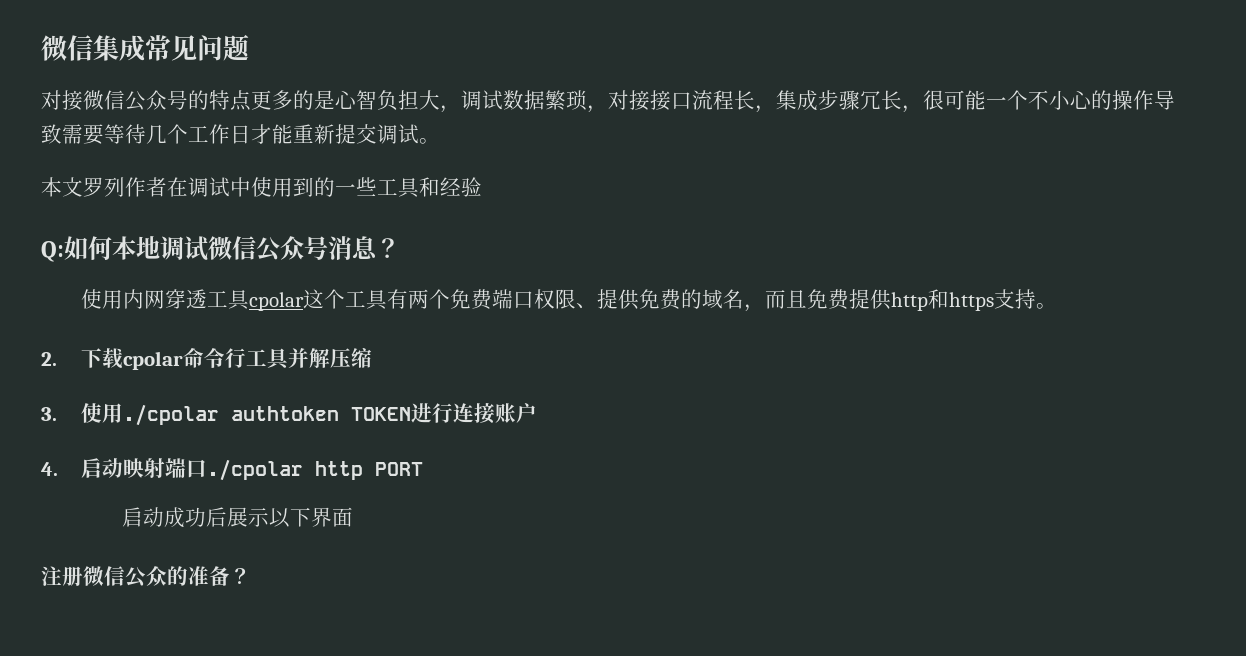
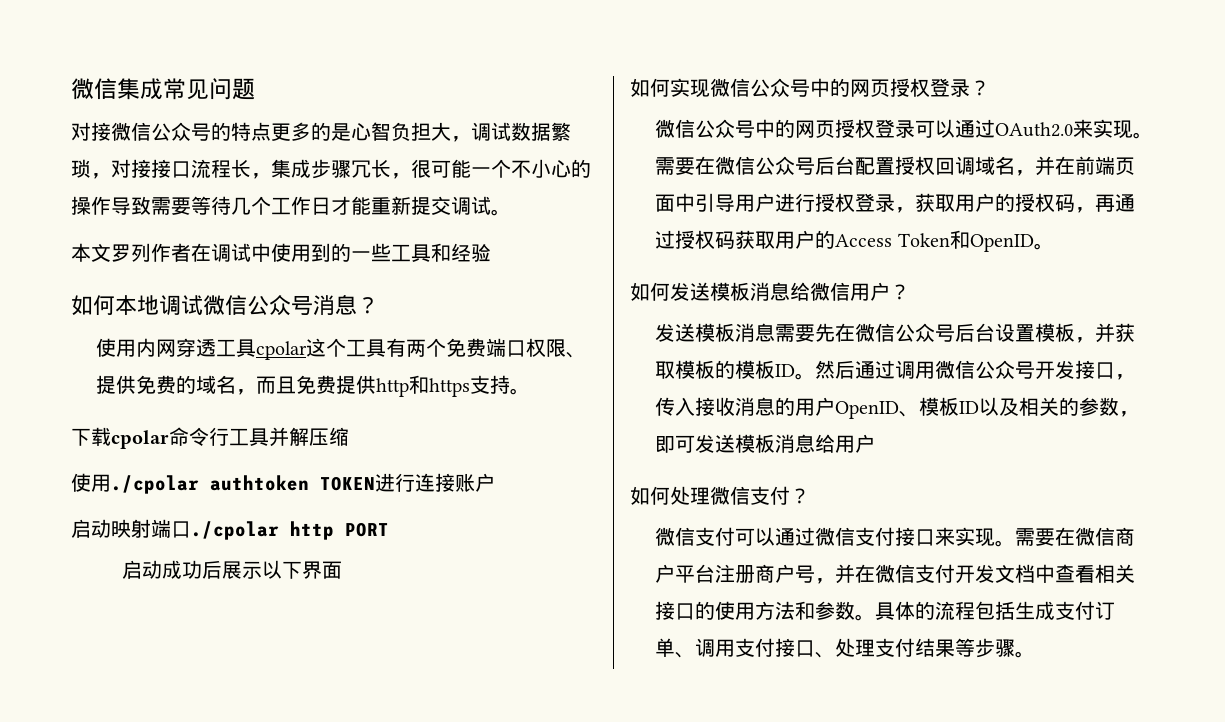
- Q:如何本地调试微信公众号消息？
+ 如何本地调试微信公众号消息？
- 2.下载cpolar命令行工具并解压缩
+ 下载cpolar命令行工具并解压缩
- 3.使用./cpolar authtoken TOKEN进行连接账户
+ 使用./cpolar authtoken TOKEN进行连接账户
- 4.启动映射端口./cpolar http PORT
+ 启动映射端口./cpolar http PORT
- 注册微信公众的准备？
+ 如何实现微信公众号中的网页授权登录？
+ 微信公众号中的网页授权登录可以通过OAuth2.0来实现。需要在微信公众号后台配置授权回调域名，并在前端页面中引导用户进行授权登录，获取用户的授权码，再通过授权码获取用户的Access Token和OpenID。
+ 如何发送模板消息给微信用户？
+ 发送模板消息需要先在微信公众号后台设置模板，并获取模板的模板ID。然后通过调用微信公众号开发接口，传入接收消息的用户OpenID、模板ID以及相关的参数，即可发送模板消息给用户
+ 如何处理微信支付？
+ 微信支付可以通过微信支付接口来实现。需要在微信商户平台注册商户号，并在微信支付开发文档中查看相关接口的使用方法和参数。具体的流程包括生成支付订单、调用支付接口、处理支付结果等步骤。

